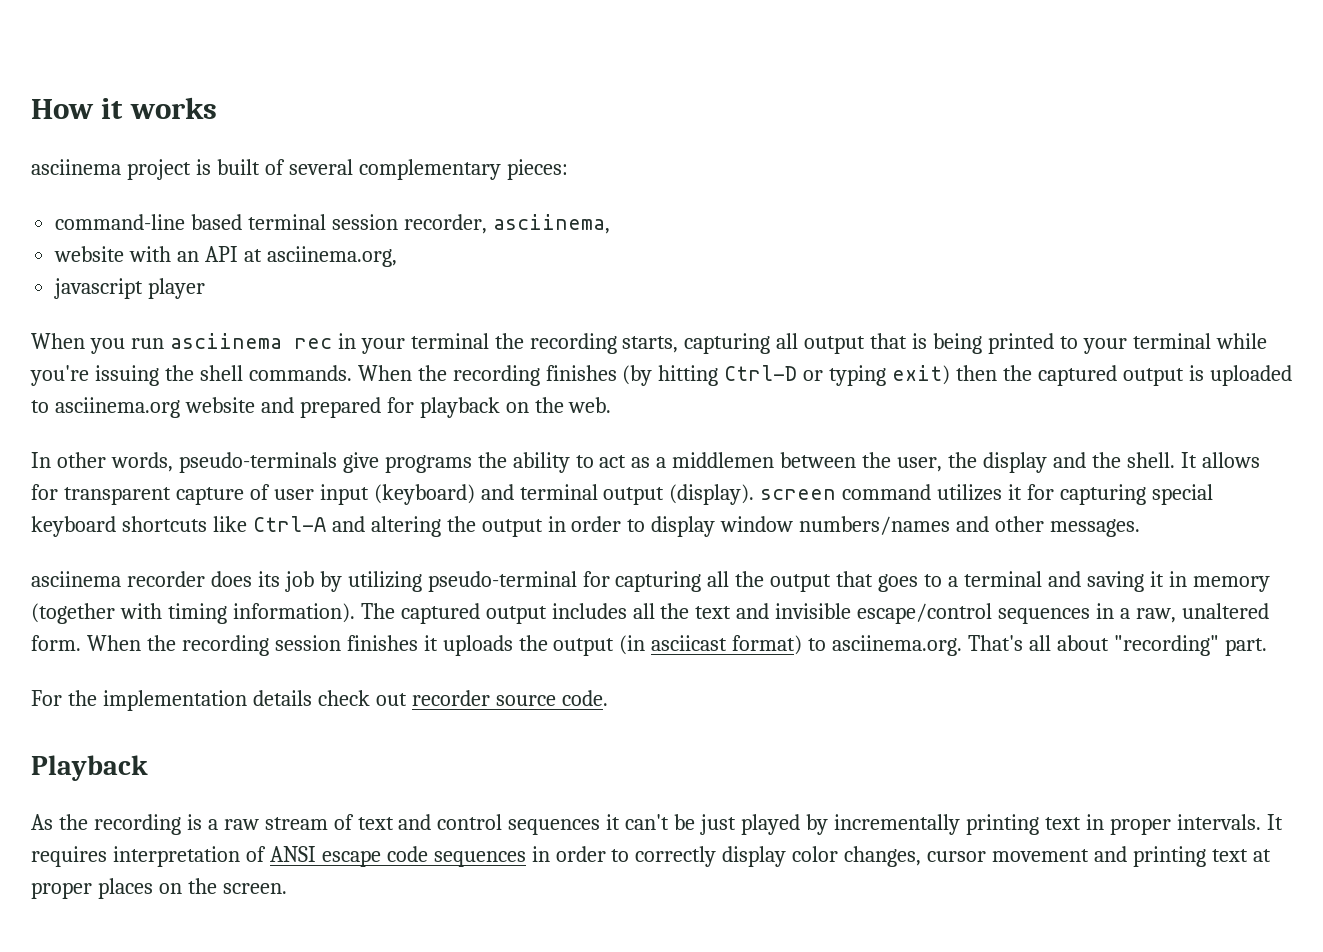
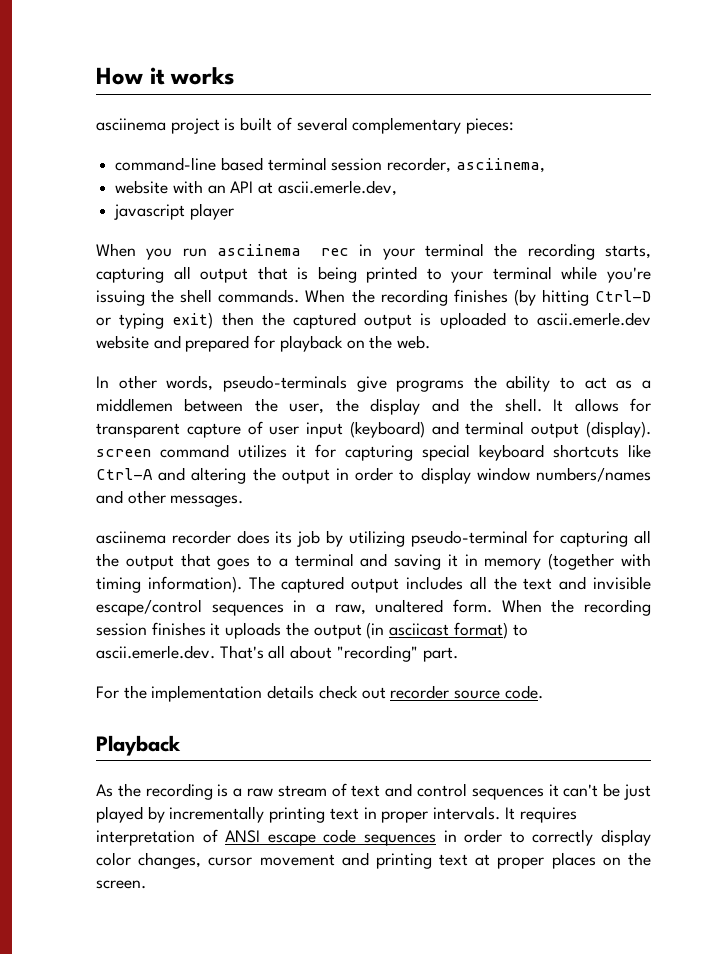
- website with an API at asciinema.org,
+ website with an API at ascii.emerle.dev,
- When the recording finishes (by hitting Ctrl-D or typing exit) then the captured output is uploaded to asciinema.org website and prepared for playback on the web.
+ When the recording finishes (by hitting Ctrl-D or typing exit) then the captured output is uploaded to ascii.emerle.dev website and prepared for playback on the web.
- When the recording session finishes it uploads the output (in asciicast format) to asciinema.org. That's all about "recording" part.
+ When the recording session finishes it uploads the output (in asciicast format) to ascii.emerle.dev. That's all about "recording" part.

